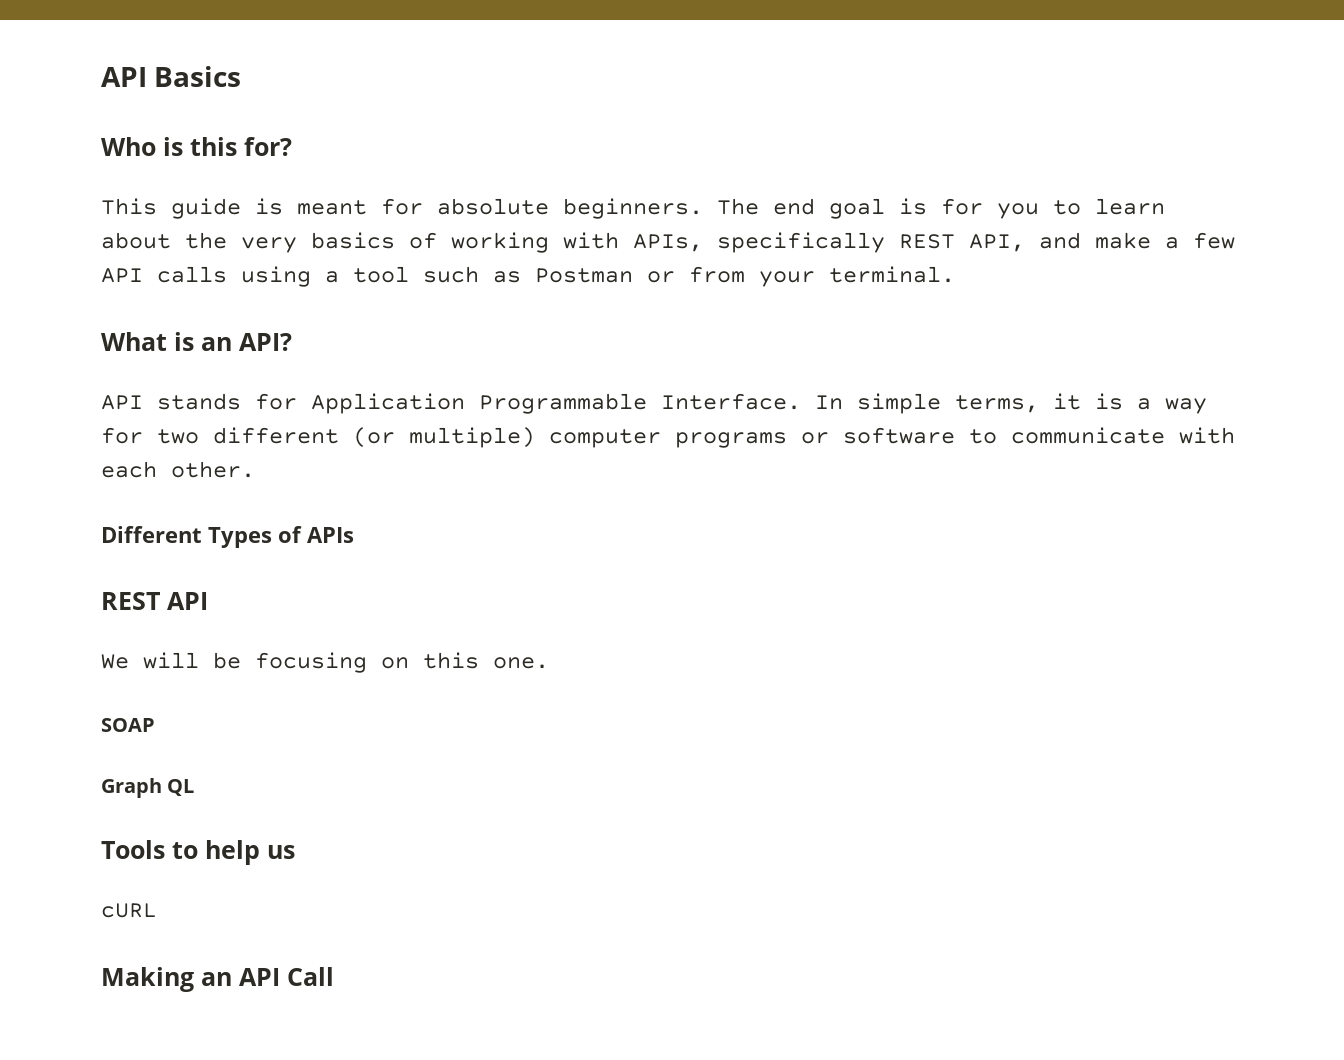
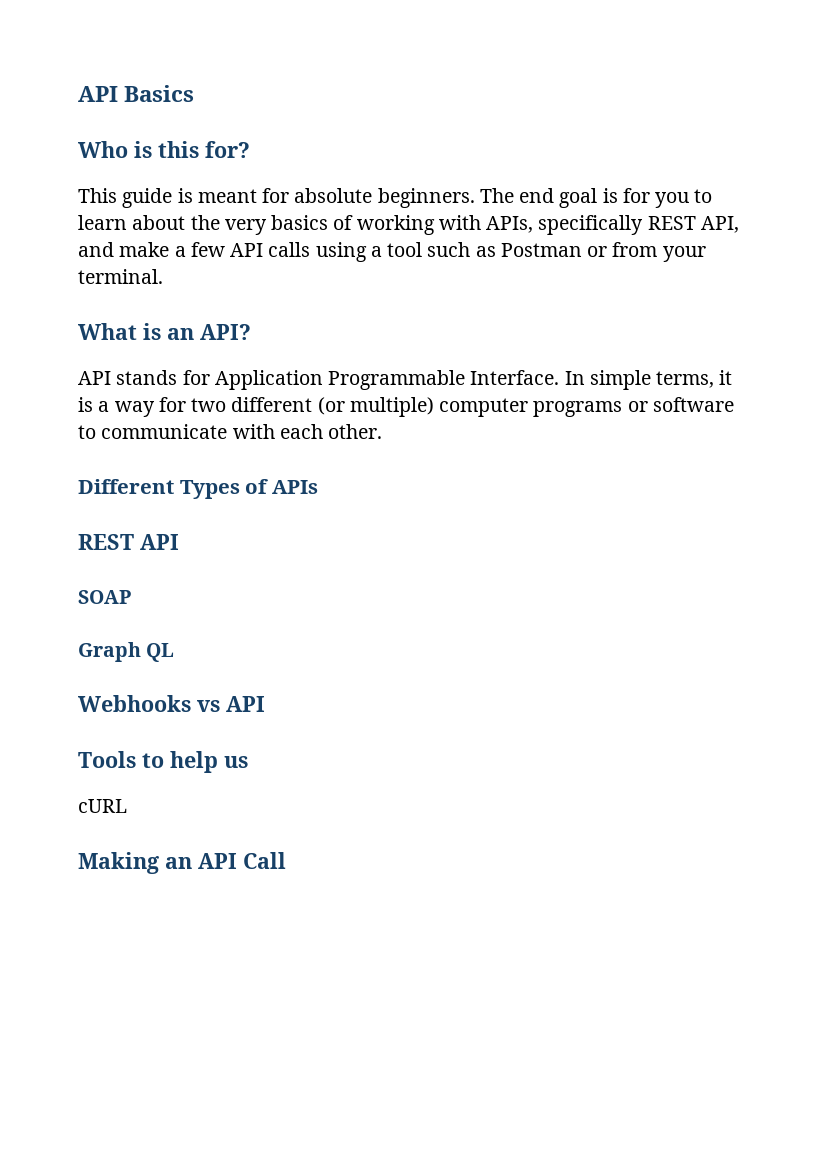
- We will be focusing on this one.
+ Webhooks vs API

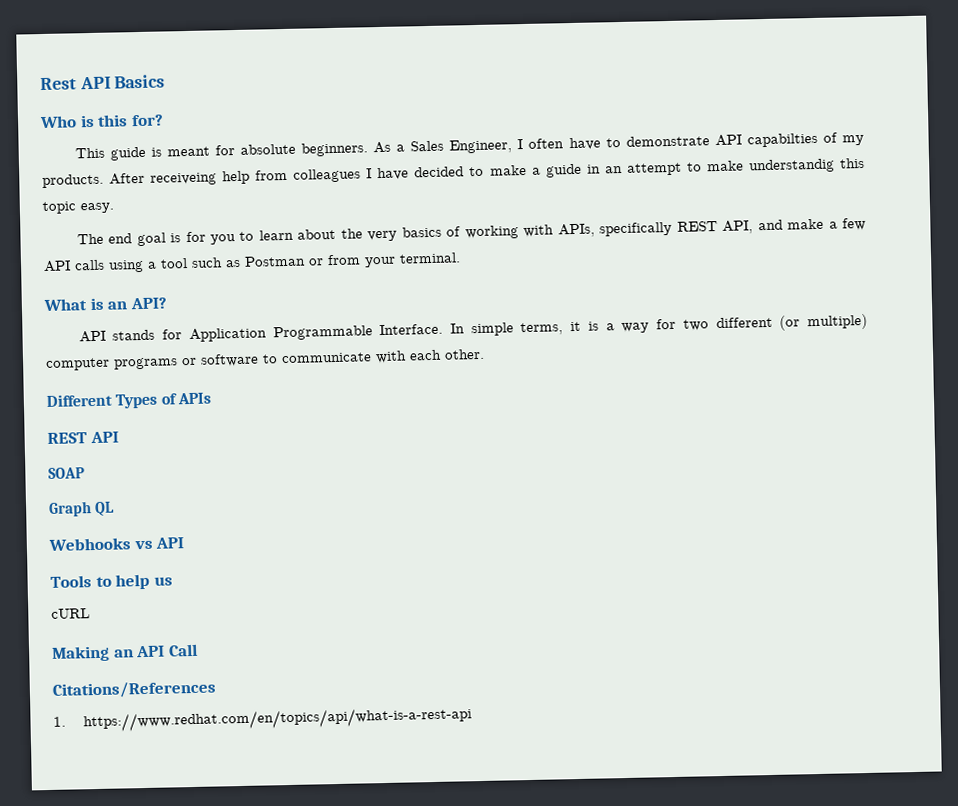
- API Basics
+ Rest API Basics
- This guide is meant for absolute beginners. The end goal is for you to learn about the very basics of working with APIs, specifically REST API, and make a few API calls using a tool such as Postman or from your terminal.
+ This guide is meant for absolute beginners. As a Sales Engineer, I often have to demonstrate API capabilties of my products. After receiveing help from colleagues I have decided to make a guide in an attempt to make understandig this topic easy.
+ The end goal is for you to learn about the very basics of working with APIs, specifically REST API, and make a few API calls using a tool such as Postman or from your terminal.
+ Citations/References
+ 1. https://www.redhat.com/en/topics/api/what-is-a-rest-api

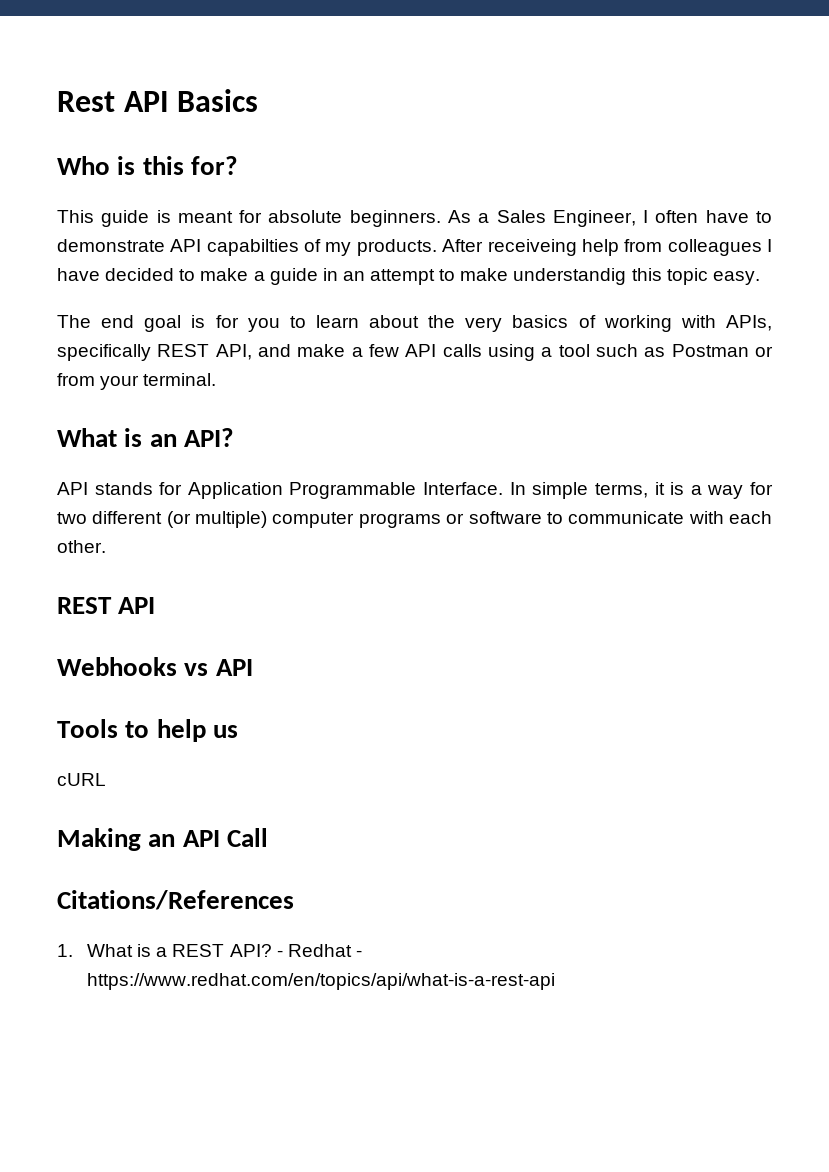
- Different Types of APIs
- SOAP
- Graph QL
- 1. https://www.redhat.com/en/topics/api/what-is-a-rest-api
+ 1. What is a REST API? - Redhat - https://www.redhat.com/en/topics/api/what-is-a-rest-api

